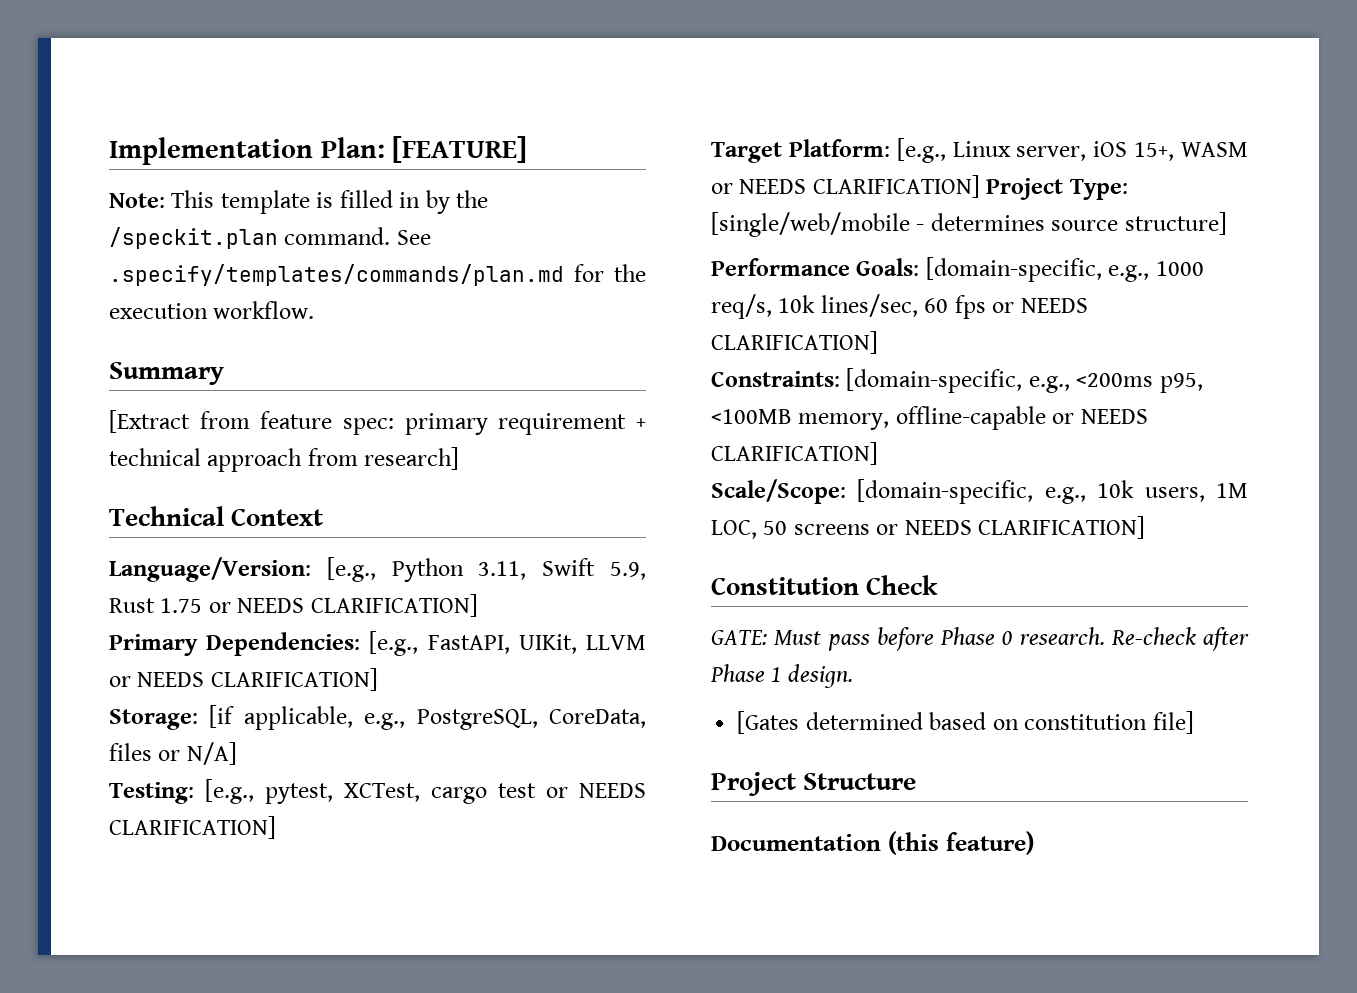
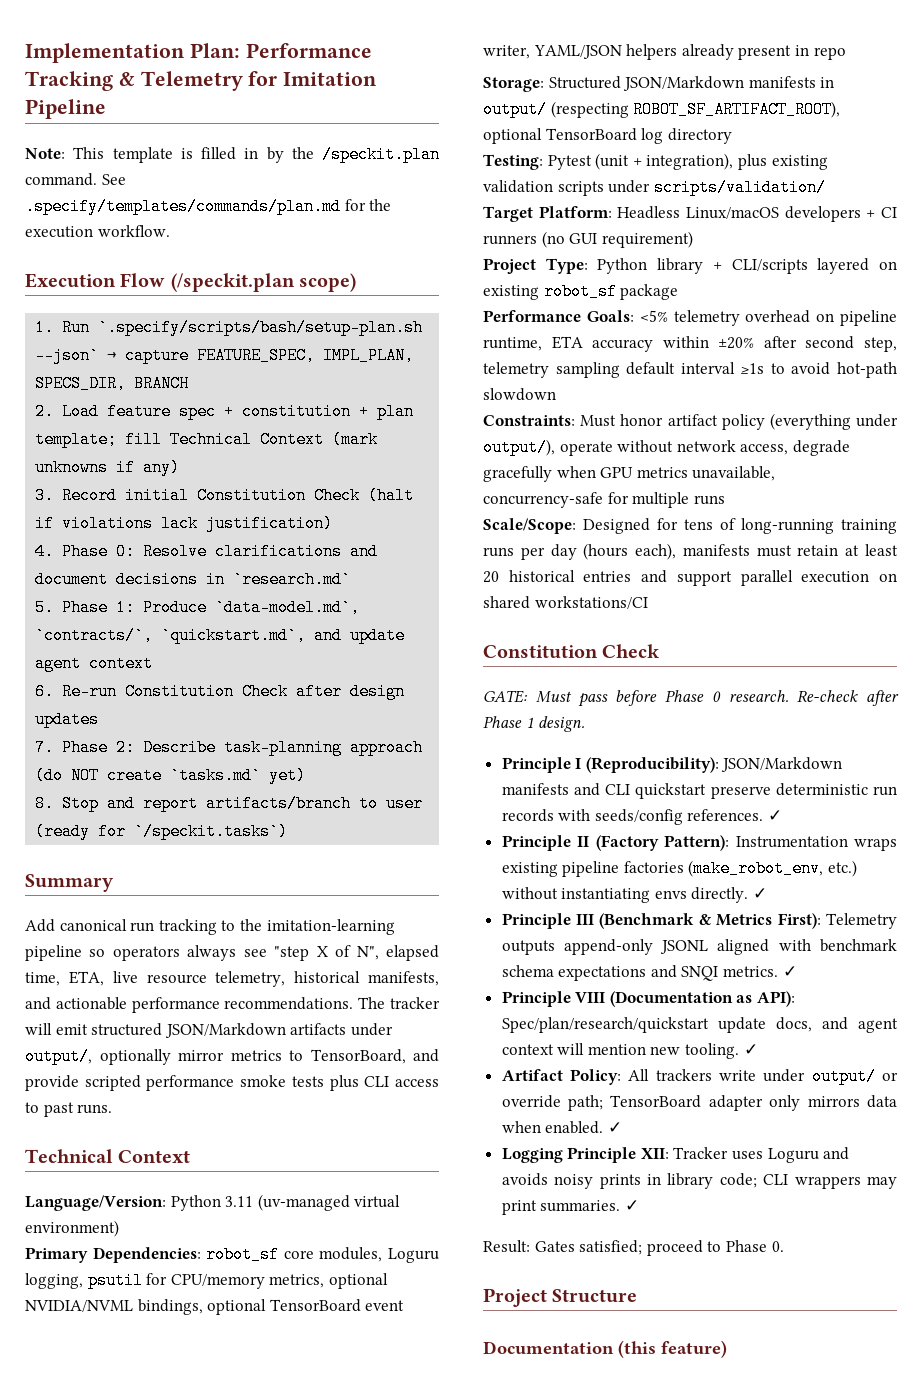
- Implementation Plan: [FEATURE]
+ Implementation Plan: Performance Tracking & Telemetry for Imitation Pipeline
+ Execution Flow (/speckit.plan scope)
+ 1. Run `.specify/scripts/bash/setup-plan.sh --json` → capture FEATURE_SPEC, IMPL_PLAN, SPECS_DIR, BRANCH
+ 2. Load feature spec + constitution + plan template; fill Technical Context (mark unknowns if any)
+ 3. Record initial Constitution Check (halt if violations lack justification)
+ 4. Phase 0: Resolve clarifications and document decisions in `research.md`
+ 5. Phase 1: Produce `data-model.md`, `contracts/`, `quickstart.md`, and update agent context
+ 6. Re-run Constitution Check after design updates
+ 7. Phase 2: Describe task-planning approach (do NOT create `tasks.md` yet)
+ 8. Stop and report artifacts/branch to user (ready for `/speckit.tasks`)
  Summary
- [Extract from feature spec: primary requirement + technical approach from research]
+ Add canonical run tracking to the imitation-learning pipeline so operators always see "step X of N", elapsed time, ETA, live resource telemetry, historical manifests, and actionable performance recommendations. The tracker will emit structured JSON/Markdown artifacts under output/, optionally mirror metrics to TensorBoard, and provide scripted performance smoke tests plus CLI access to past runs.
  Technical Context
- Language/Version: [e.g., Python 3.11, Swift 5.9, Rust 1.75 or NEEDS CLARIFICATION]
- Primary Dependencies: [e.g., FastAPI, UIKit, LLVM or NEEDS CLARIFICATION]
- Storage: [if applicable, e.g., PostgreSQL, CoreData, files or N/A]
- Testing: [e.g., pytest, XCTest, cargo test or NEEDS CLARIFICATION]
- Target Platform: [e.g., Linux server, iOS 15+, WASM or NEEDS CLARIFICATION] Project Type: [single/web/mobile - determines source structure]
- Performance Goals: [domain-specific, e.g., 1000 req/s, 10k lines/sec, 60 fps or NEEDS CLARIFICATION]
- Constraints: [domain-specific, e.g., <200ms p95, <100MB memory, offline-capable or NEEDS CLARIFICATION]
- Scale/Scope: [domain-specific, e.g., 10k users, 1M LOC, 50 screens or NEEDS CLARIFICATION]
+ Language/Version: Python 3.11 (uv-managed virtual environment)
+ Primary Dependencies: robot_sf core modules, Loguru logging, psutil for CPU/memory metrics, optional NVIDIA/NVML bindings, optional TensorBoard event writer, YAML/JSON helpers already present in repo
+ Storage: Structured JSON/Markdown manifests in output/ (respecting ROBOT_SF_ARTIFACT_ROOT), optional TensorBoard log directory
+ Testing: Pytest (unit + integration), plus existing validation scripts under scripts/validation/
+ Target Platform: Headless Linux/macOS developers + CI runners (no GUI requirement)
+ Project Type: Python library + CLI/scripts layered on existing robot_sf package
+ Performance Goals: <5% telemetry overhead on pipeline runtime, ETA accuracy within ±20% after second step, telemetry sampling default interval ≥1s to avoid hot-path slowdown
+ Constraints: Must honor artifact policy (everything under output/), operate without network access, degrade gracefully when GPU metrics unavailable, concurrency-safe for multiple runs
+ Scale/Scope: Designed for tens of long-running training runs per day (hours each), manifests must retain at least 20 historical entries and support parallel execution on shared workstations/CI
- [Gates determined based on constitution file]
+ Principle I (Reproducibility): JSON/Markdown manifests and CLI quickstart preserve deterministic run records with seeds/config references. ✓
+ Principle II (Factory Pattern): Instrumentation wraps existing pipeline factories (make_robot_env, etc.) without instantiating envs directly. ✓
+ Principle III (Benchmark & Metrics First): Telemetry outputs append-only JSONL aligned with benchmark schema expectations and SNQI metrics. ✓
+ Principle VIII (Documentation as API): Spec/plan/research/quickstart update docs, and agent context will mention new tooling. ✓
+ Artifact Policy: All trackers write under output/ or override path; TensorBoard adapter only mirrors data when enabled. ✓
+ Logging Principle XII: Tracker uses Loguru and avoids noisy prints in library code; CLI wrappers may print summaries. ✓
+ Result: Gates satisfied; proceed to Phase 0.

